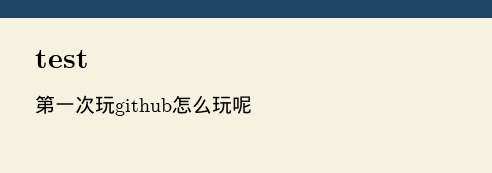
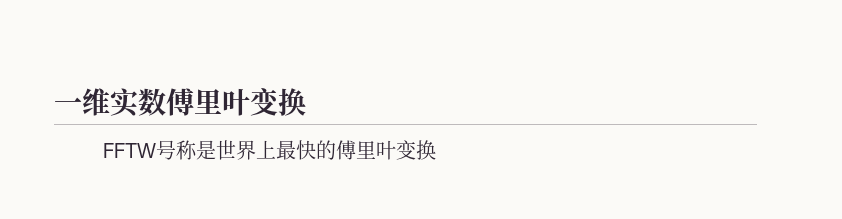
- test
- 第一次玩github怎么玩呢
+ 一维实数傅里叶变换
+ FFTW号称是世界上最快的傅里叶变换

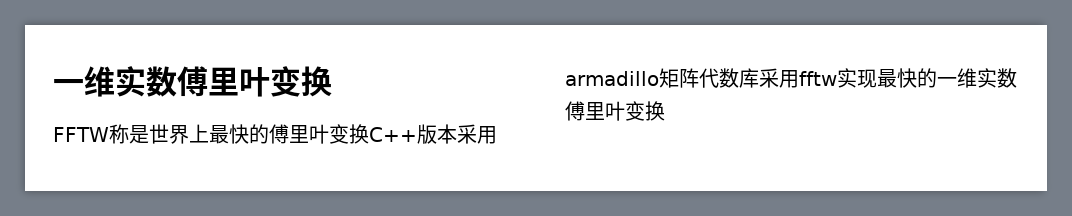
- FFTW号称是世界上最快的傅里叶变换
+ FFTW称是世界上最快的傅里叶变换C++版本采用armadillo矩阵代数库采用fftw实现最快的一维实数傅里叶变换

